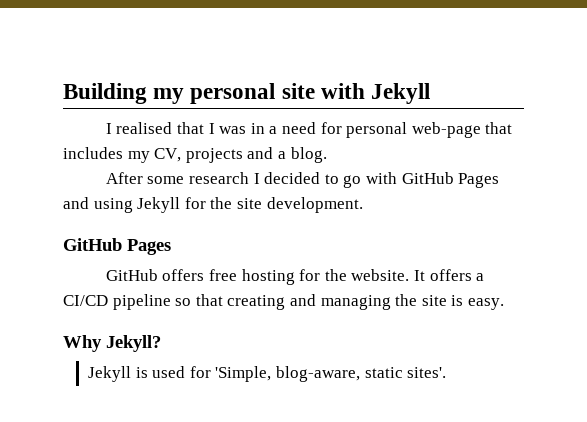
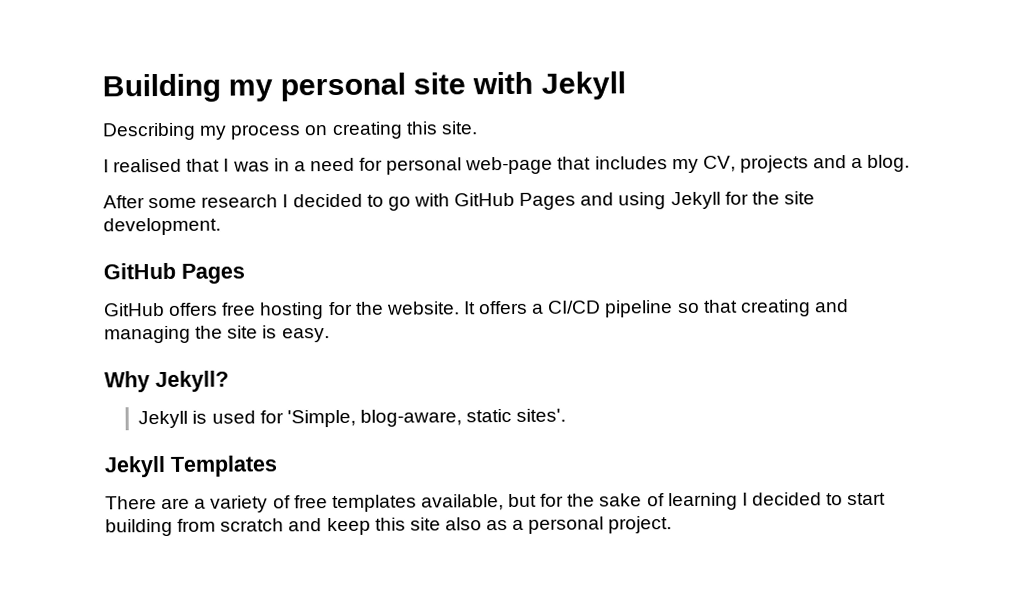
+ Describing my process on creating this site.
+ Jekyll Templates
+ There are a variety of free templates available, but for the sake of learning I decided to start building from scratch and keep this site also as a personal project.

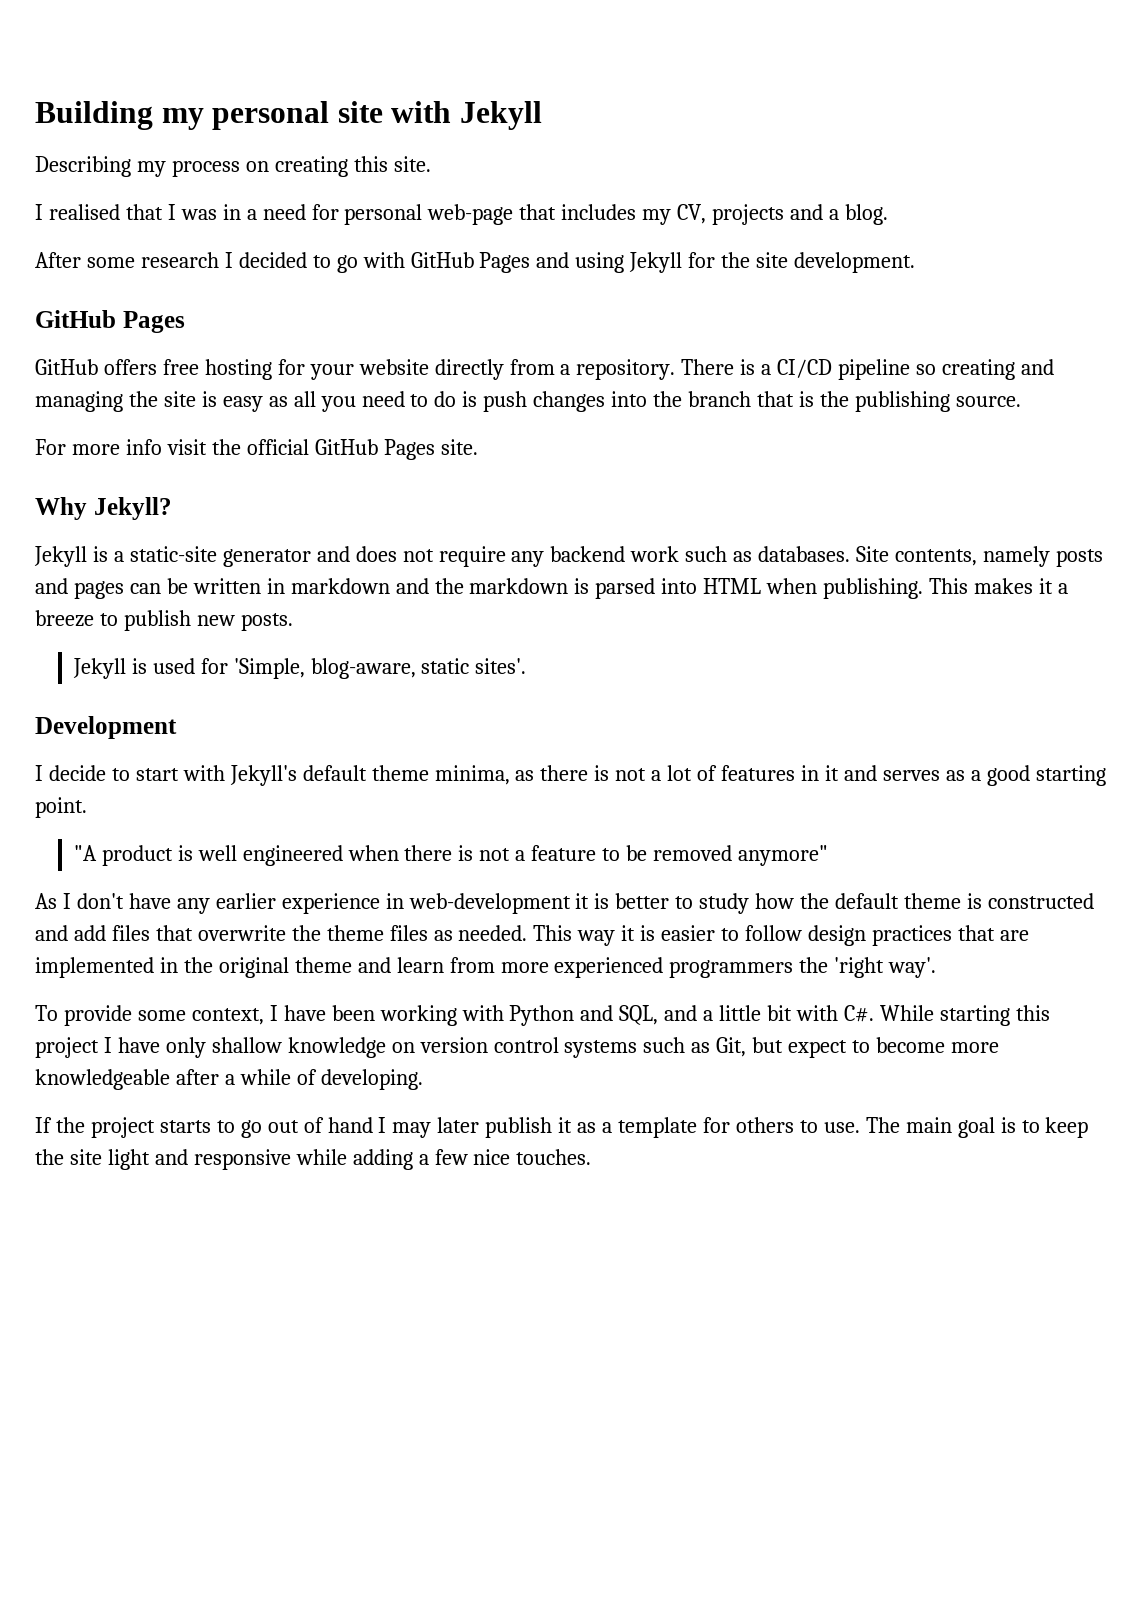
- GitHub offers free hosting for the website. It offers a CI/CD pipeline so that creating and managing the site is easy.
+ GitHub offers free hosting for your website directly from a repository. There is a CI/CD pipeline so creating and managing the site is easy as all you need to do is push changes into the branch that is the publishing source.
+ For more info visit the official GitHub Pages site.
  Why Jekyll?
+ Jekyll is a static-site generator and does not require any backend work such as databases. Site contents, namely posts and pages can be written in markdown and the markdown is parsed into HTML when publishing. This makes it a breeze to publish new posts.
- Jekyll Templates
- There are a variety of free templates available, but for the sake of learning I decided to start building from scratch and keep this site also as a personal project.
+ Development
+ I decide to start with Jekyll's default theme minima, as there is not a lot of features in it and serves as a good starting point.
+ "A product is well engineered when there is not a feature to be removed anymore"
+ As I don't have any earlier experience in web-development it is better to study how the default theme is constructed and add files that overwrite the theme files as needed. This way it is easier to follow design practices that are implemented in the original theme and learn from more experienced programmers the 'right way'.
+ To provide some context, I have been working with Python and SQL, and a little bit with C#. While starting this project I have only shallow knowledge on version control systems such as Git, but expect to become more knowledgeable after a while of developing.
+ If the project starts to go out of hand I may later publish it as a template for others to use. The main goal is to keep the site light and responsive while adding a few nice touches.

